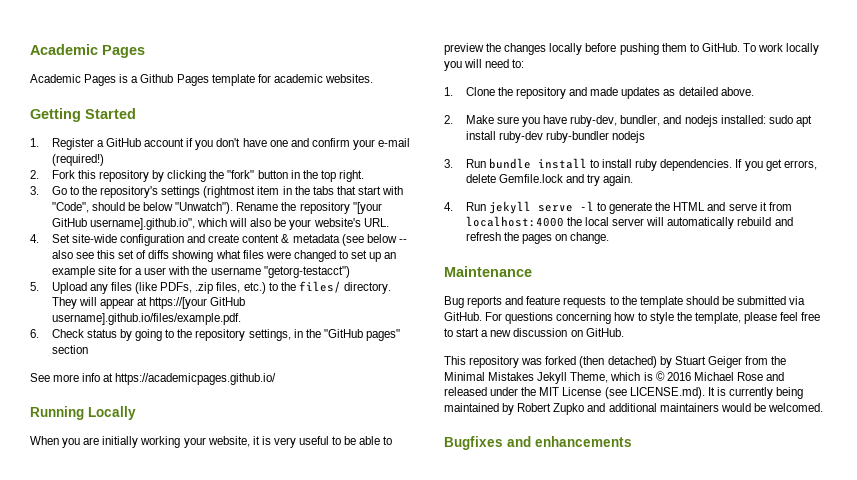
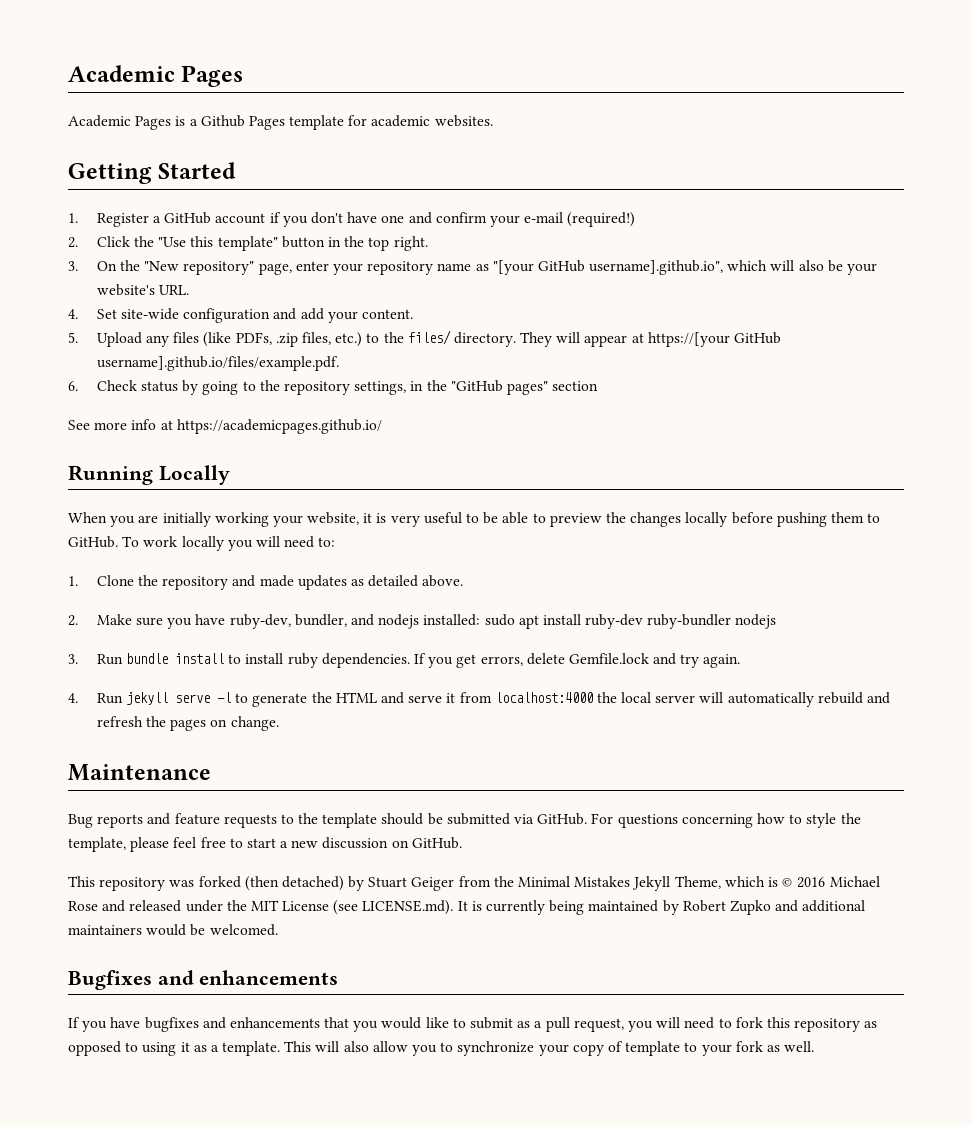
- 2. Fork this repository by clicking the "fork" button in the top right.
+ 2. Click the "Use this template" button in the top right.
- 3. Go to the repository's settings (rightmost item in the tabs that start with "Code", should be below "Unwatch"). Rename the repository "[your GitHub username].github.io", which will also be your website's URL.
+ 3. On the "New repository" page, enter your repository name as "[your GitHub username].github.io", which will also be your website's URL.
- 4. Set site-wide configuration and create content & metadata (see below -- also see this set of diffs showing what files were changed to set up an example site for a user with the username "getorg-testacct")
+ 4. Set site-wide configuration and add your content.
+ If you have bugfixes and enhancements that you would like to submit as a pull request, you will need to fork this repository as opposed to using it as a template. This will also allow you to synchronize your copy of template to your fork as well.

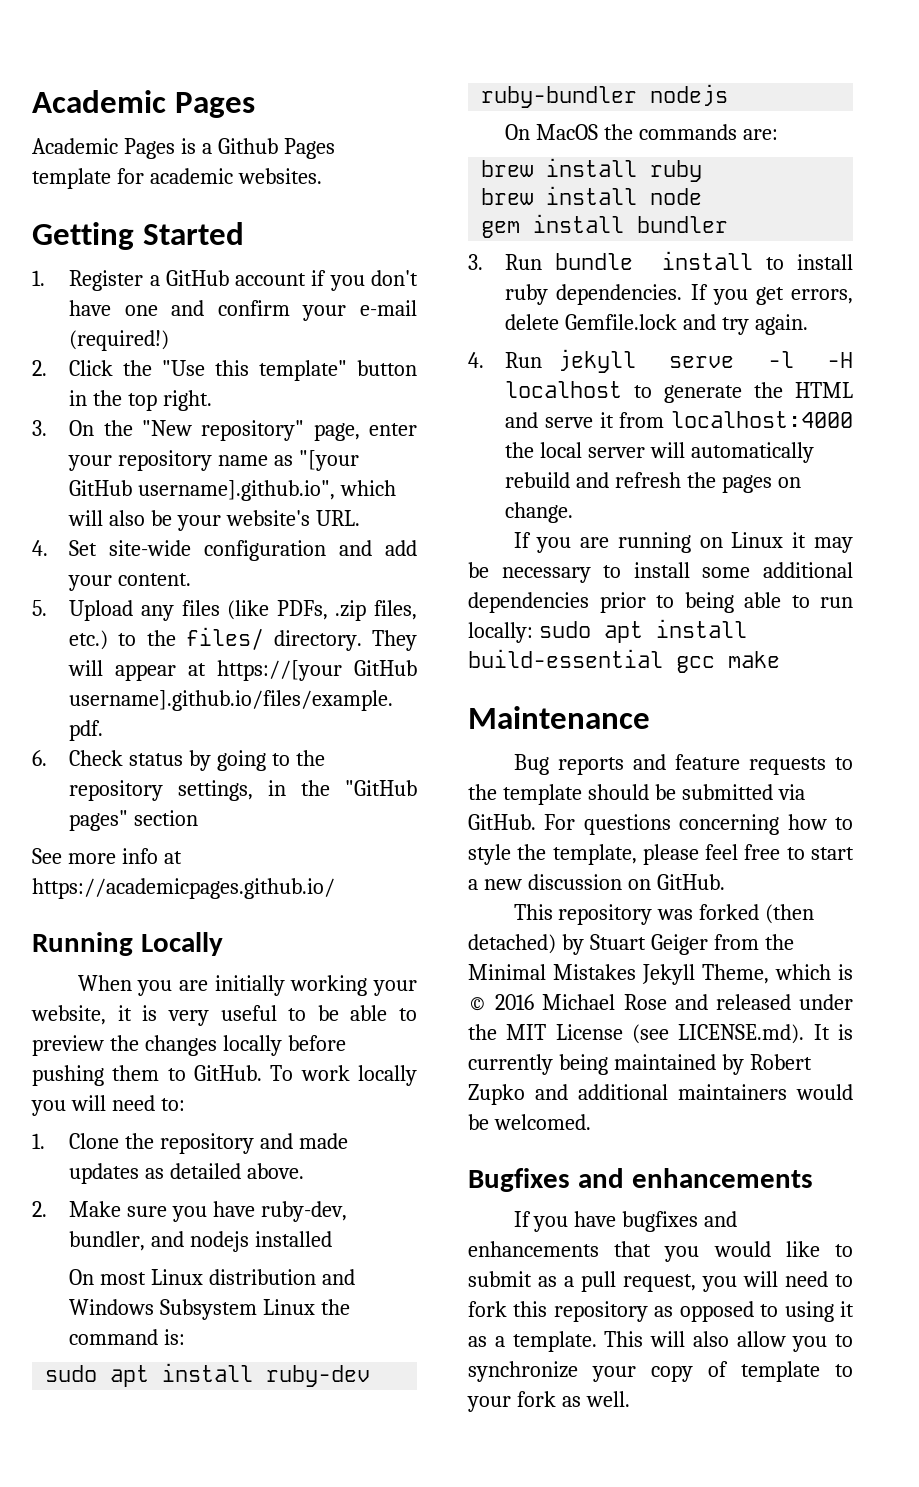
- 2. Make sure you have ruby-dev, bundler, and nodejs installed: sudo apt install ruby-dev ruby-bundler nodejs
+ 2. Make sure you have ruby-dev, bundler, and nodejs installed
+ On most Linux distribution and Windows Subsystem Linux the command is:
+ sudo apt install ruby-dev ruby-bundler nodejs
+ On MacOS the commands are:
+ brew install ruby
+ brew install node
+ gem install bundler
- 4. Run jekyll serve -l to generate the HTML and serve it from localhost:4000 the local server will automatically rebuild and refresh the pages on change.
+ 4. Run jekyll serve -l -H localhost to generate the HTML and serve it from localhost:4000 the local server will automatically rebuild and refresh the pages on change.
+ If you are running on Linux it may be necessary to install some additional dependencies prior to being able to run locally: sudo apt install build-essential gcc make

